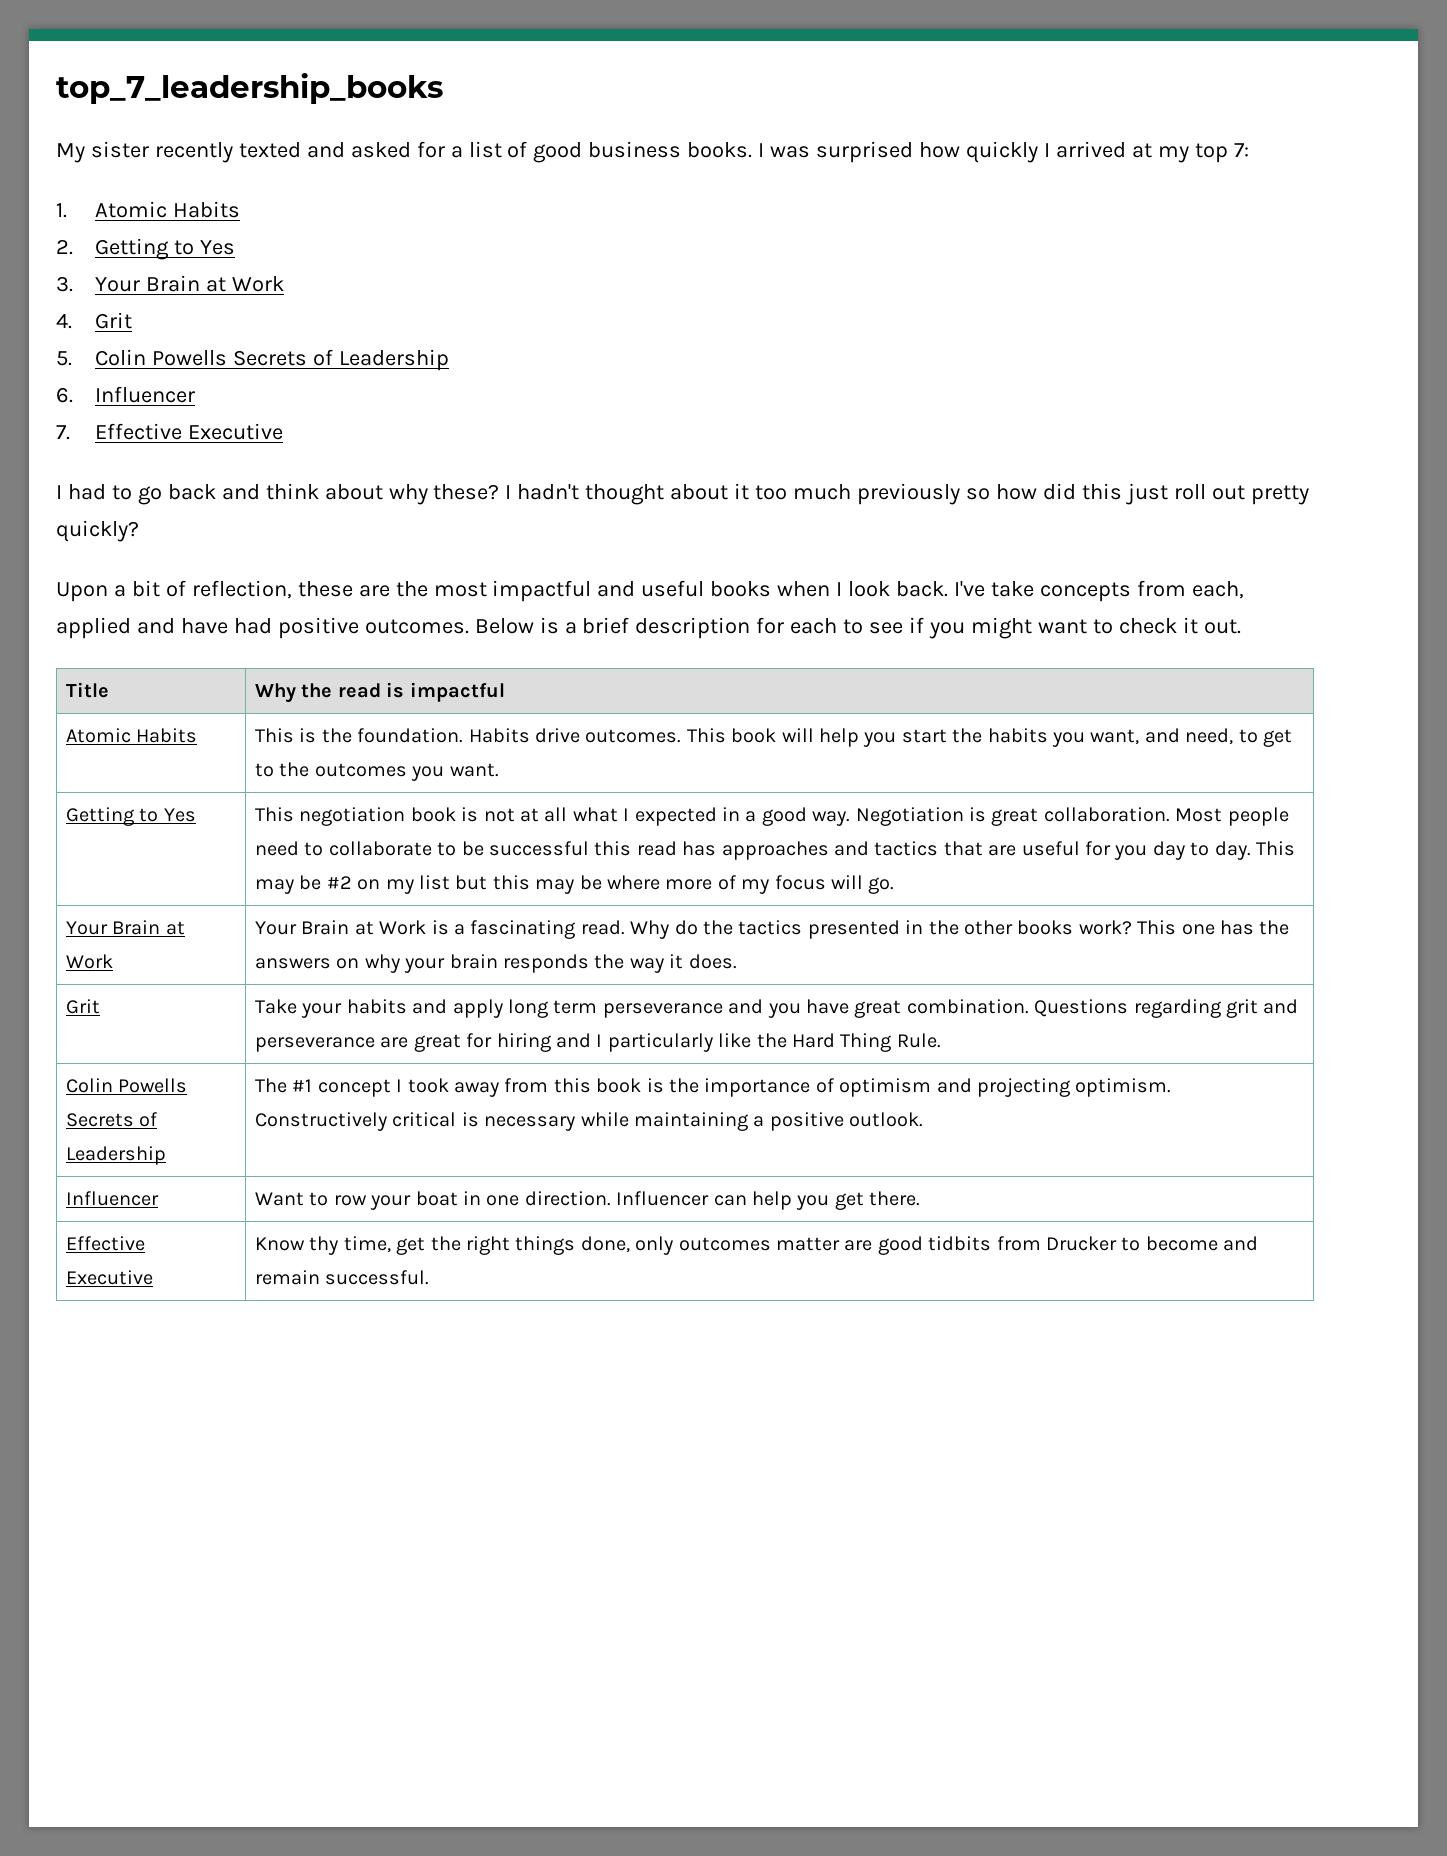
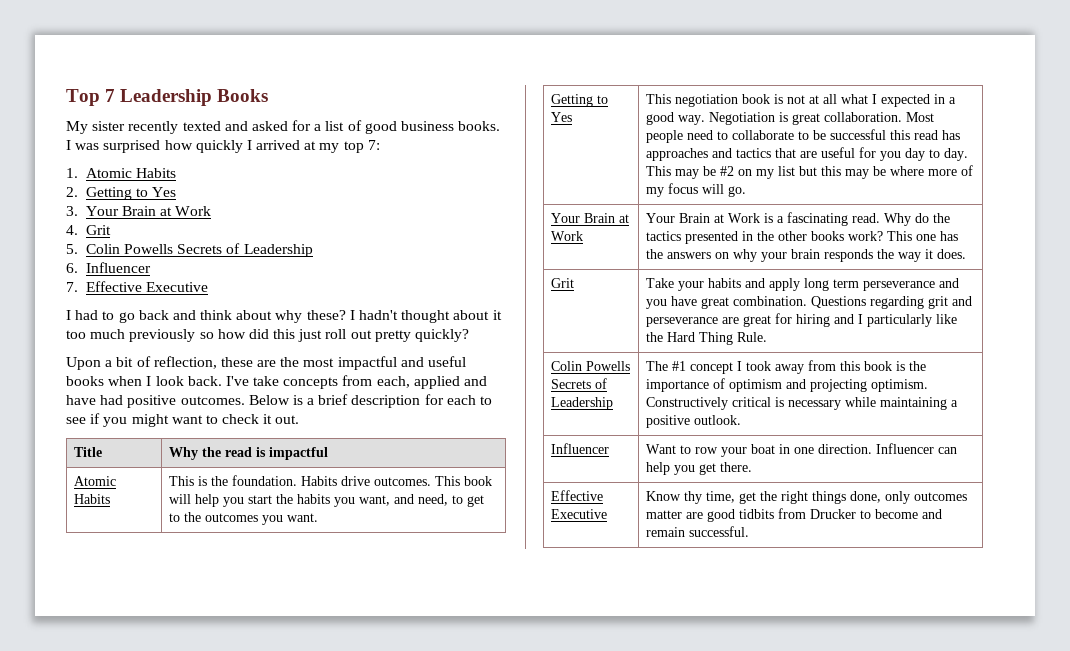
- top_7_leadership_books
+ Top 7 Leadership Books

